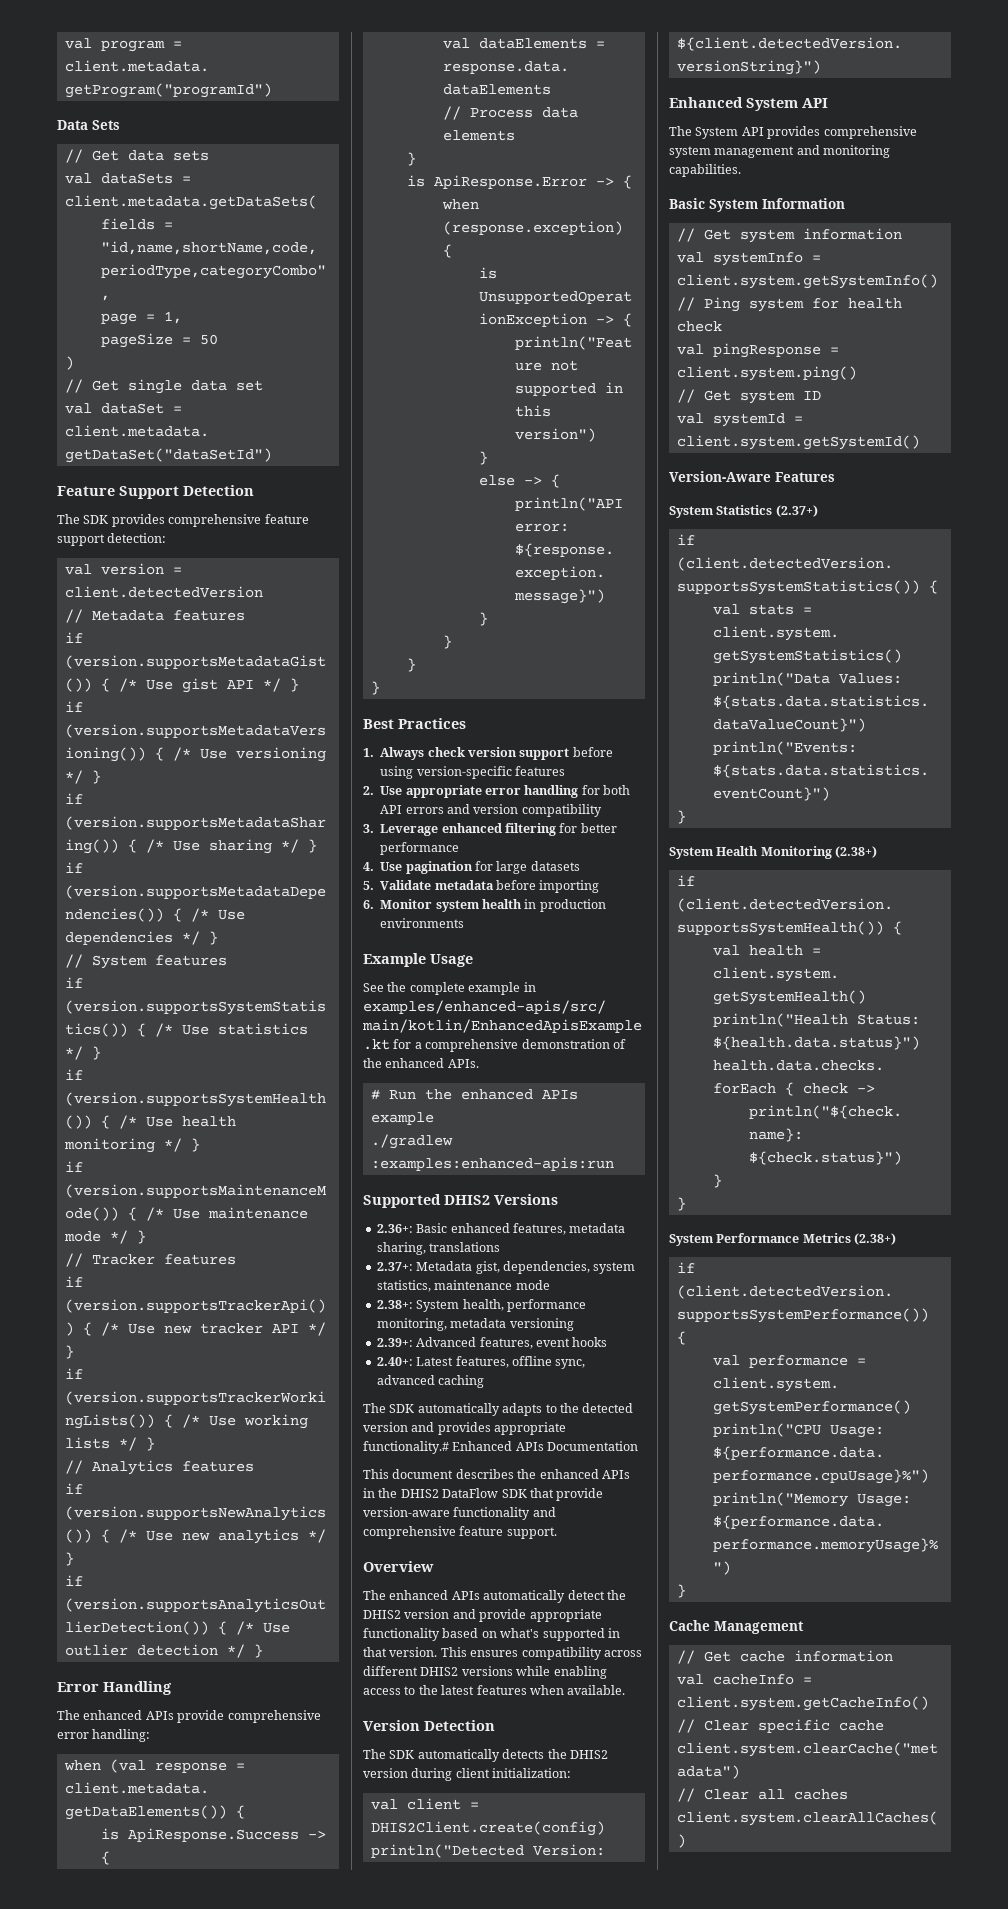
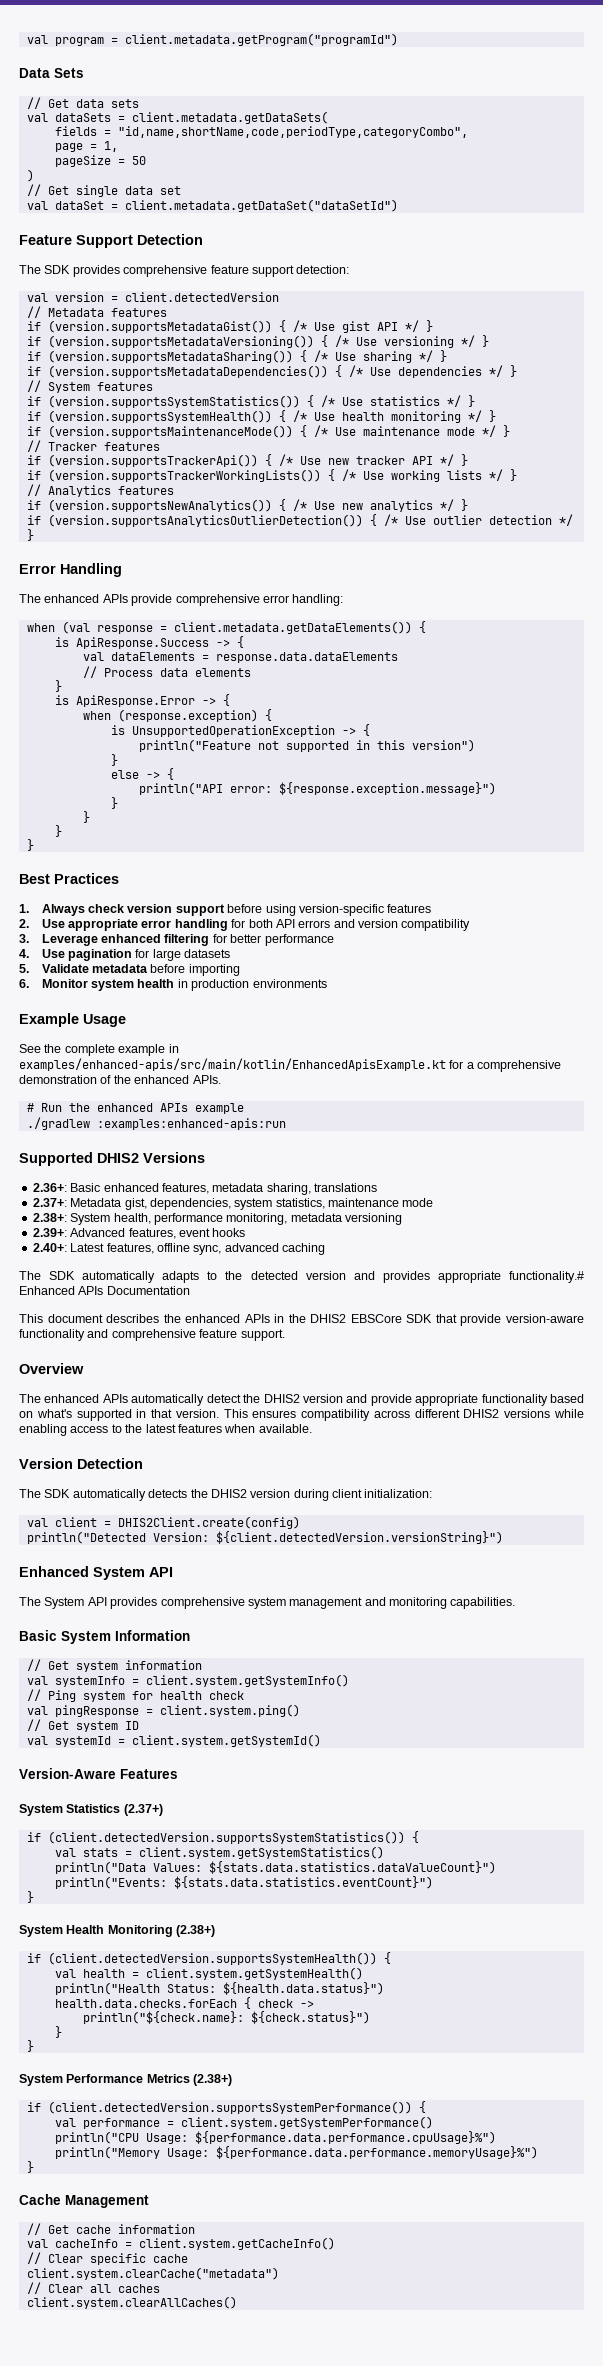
- This document describes the enhanced APIs in the DHIS2 DataFlow SDK that provide version-aware functionality and comprehensive feature support.
+ This document describes the enhanced APIs in the DHIS2 EBSCore SDK that provide version-aware functionality and comprehensive feature support.

